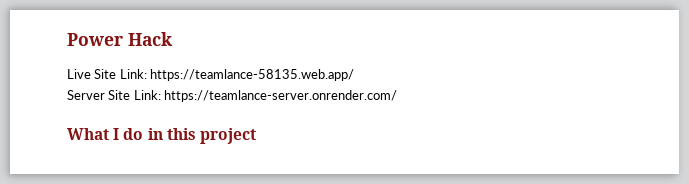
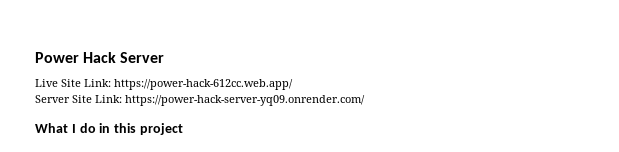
- Power Hack
+ Power Hack Server
- Live Site Link: https://teamlance-58135.web.app/
+ Live Site Link: https://power-hack-612cc.web.app/
- Server Site Link: https://teamlance-server.onrender.com/
+ Server Site Link: https://power-hack-server-yq09.onrender.com/

